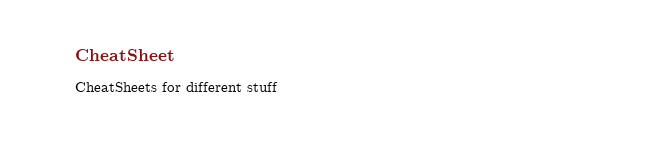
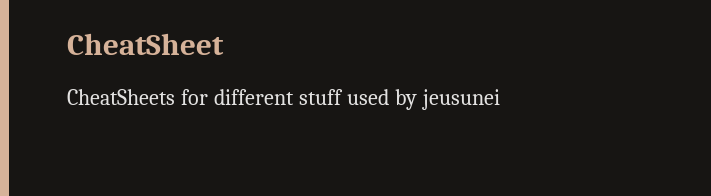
- CheatSheets for different stuff
+ CheatSheets for different stuff used by jeusunei

